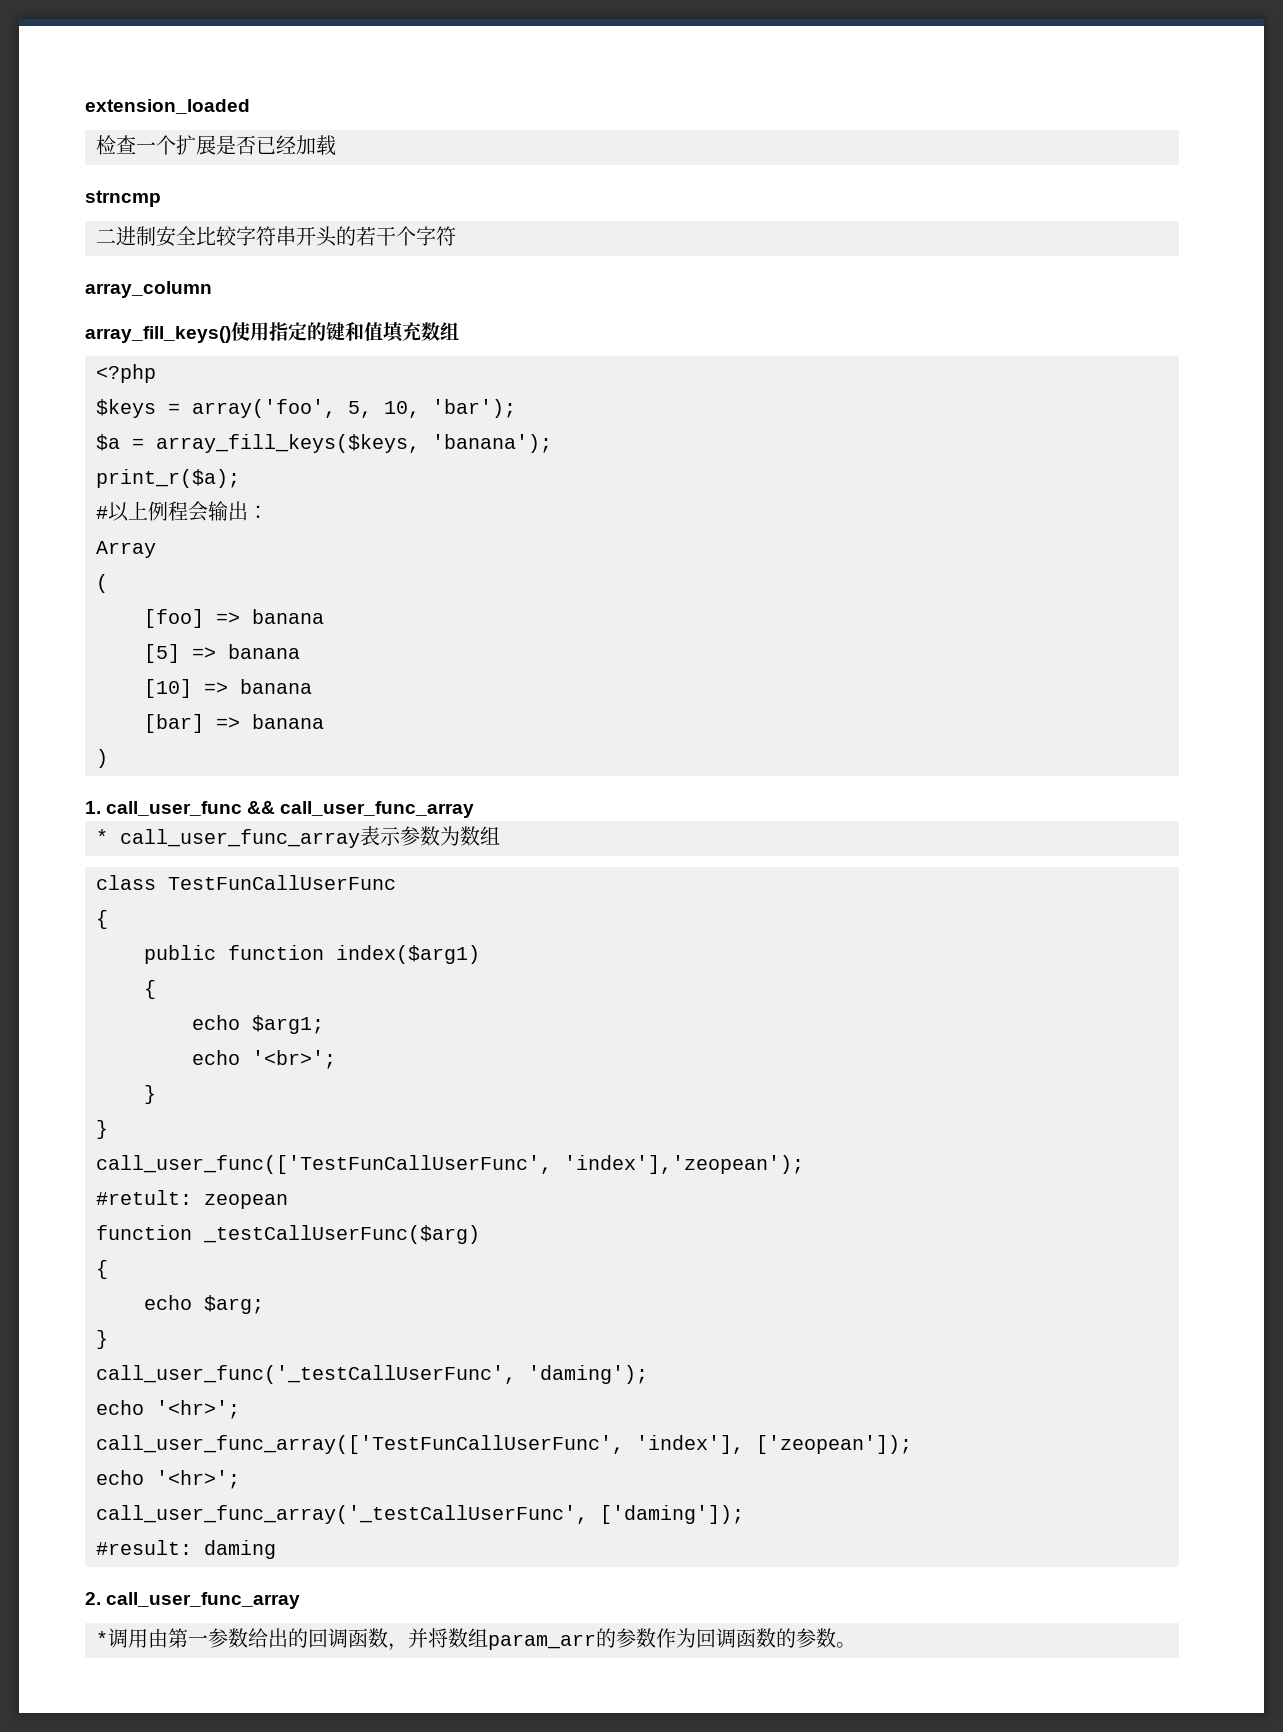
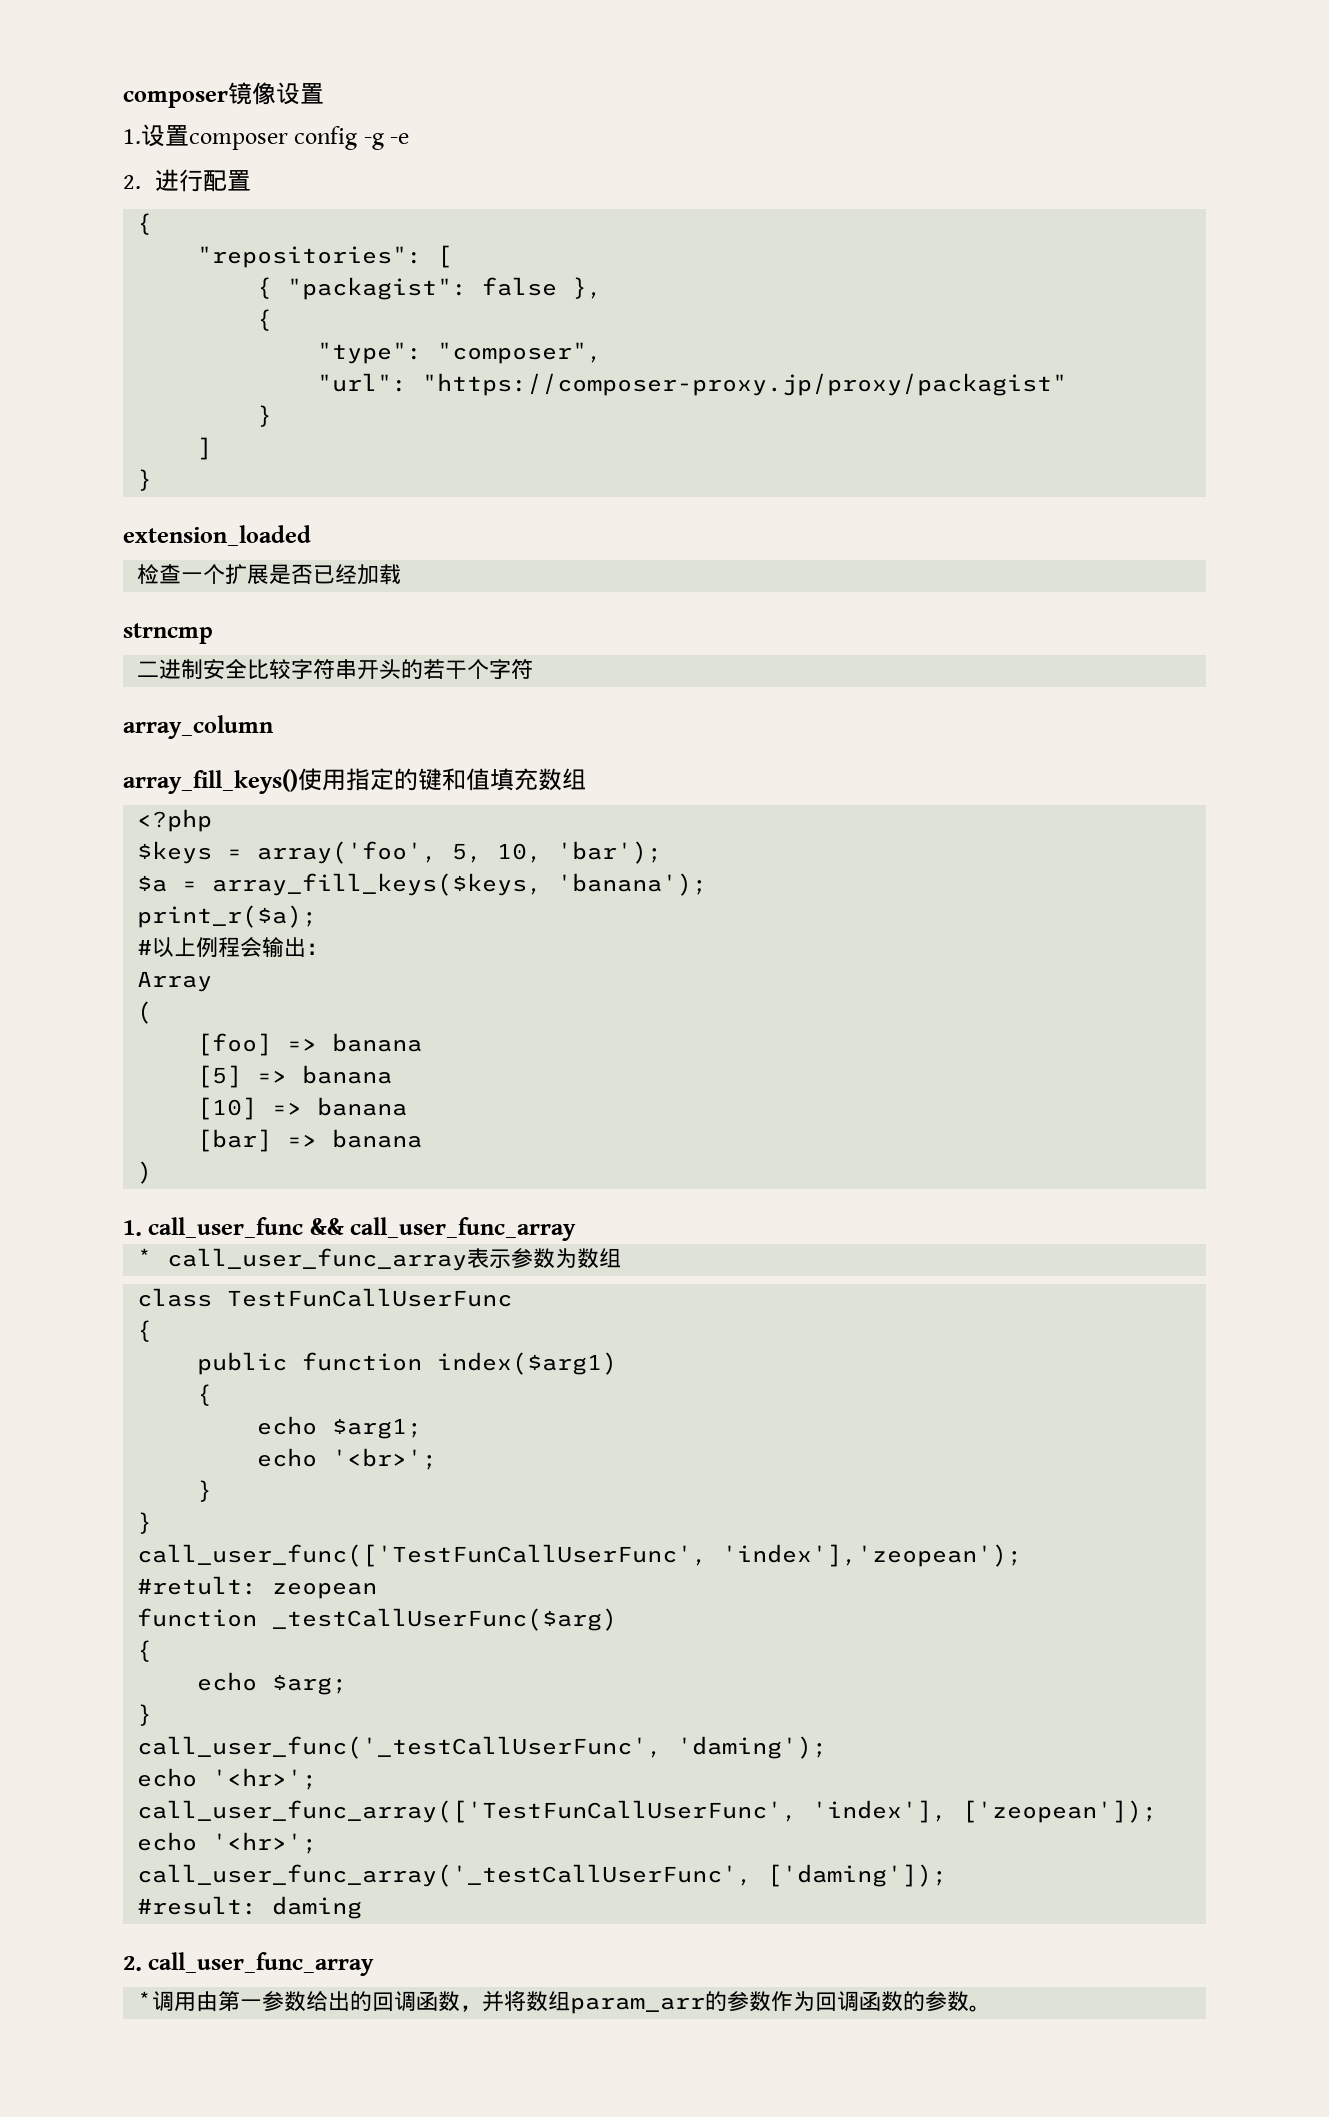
+ composer镜像设置
+ 1.设置composer config -g -e
+ 2.进行配置
+ {
+ "repositories": [
+ { "packagist": false },
+ {
+ "type": "composer",
+ "url": "https://composer-proxy.jp/proxy/packagist"
+ }
+ ]
+ }

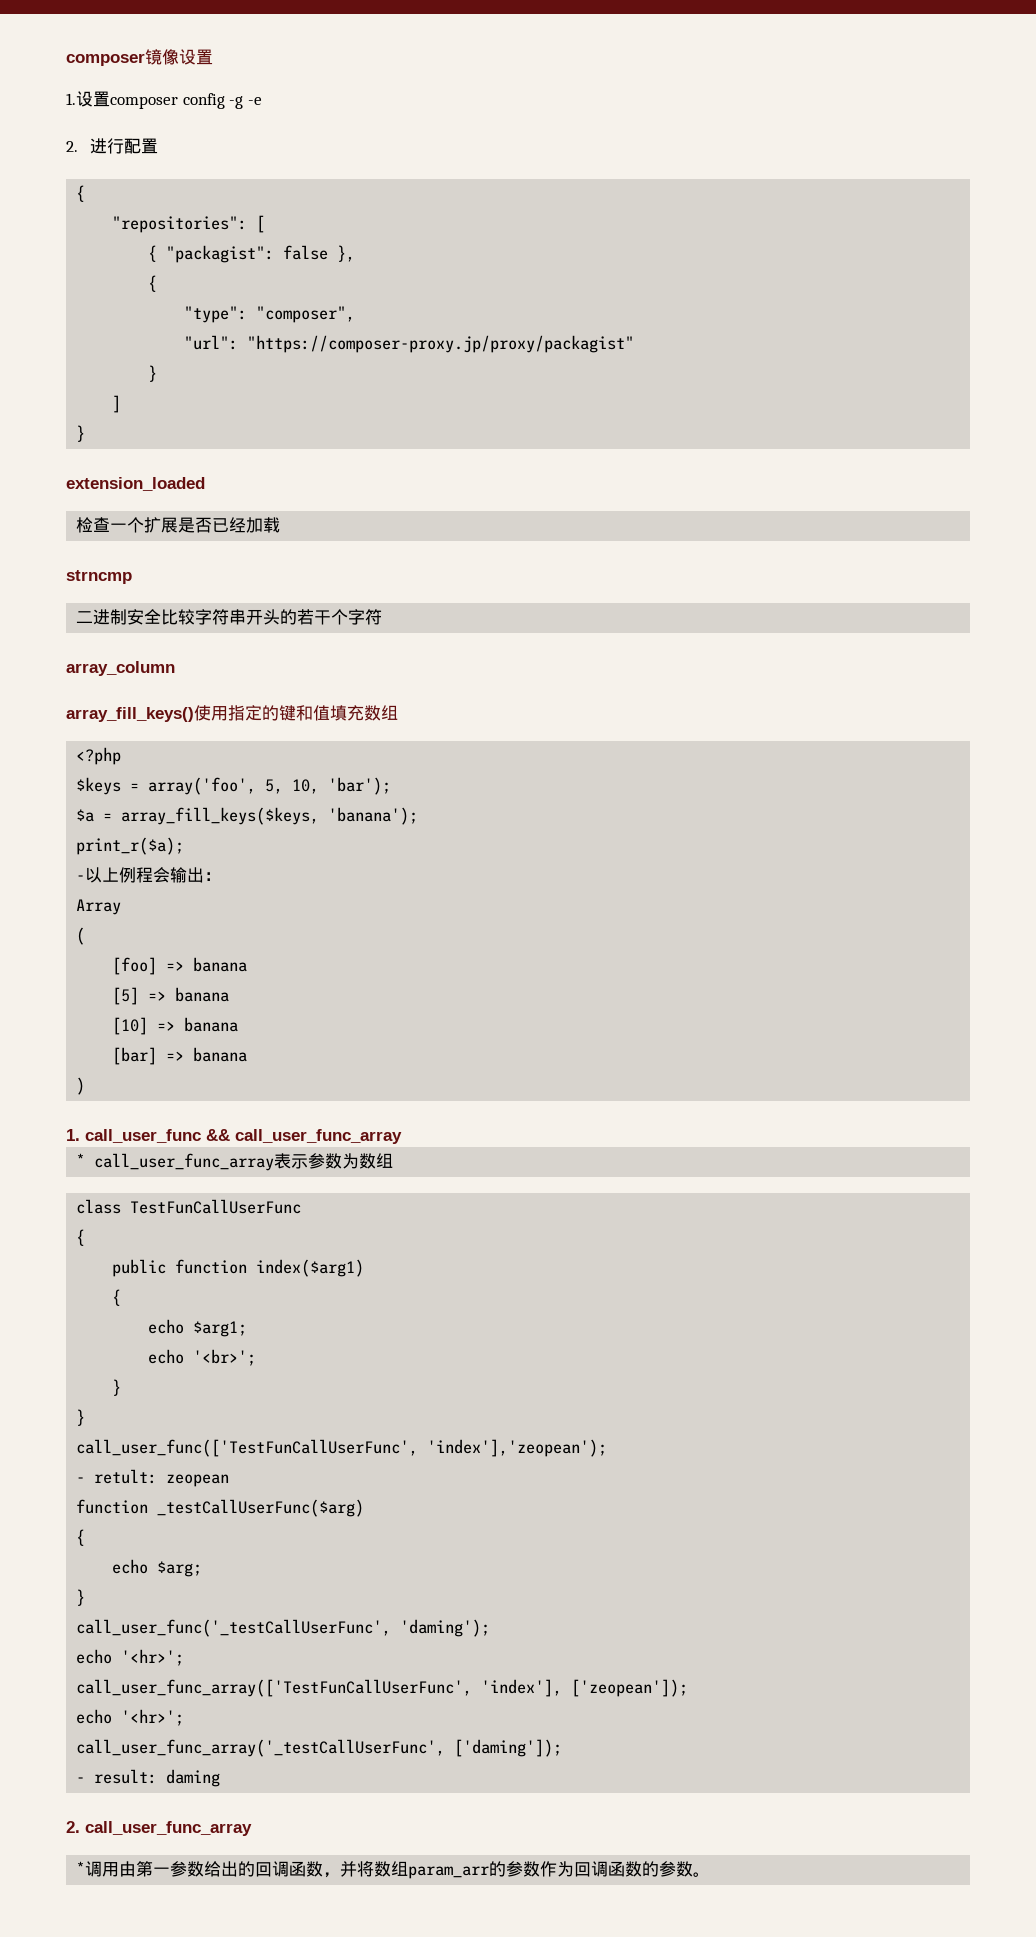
- #以上例程会输出：
+ -以上例程会输出：
- #retult: zeopean
+ - retult: zeopean
- #result: daming
+ - result: daming

